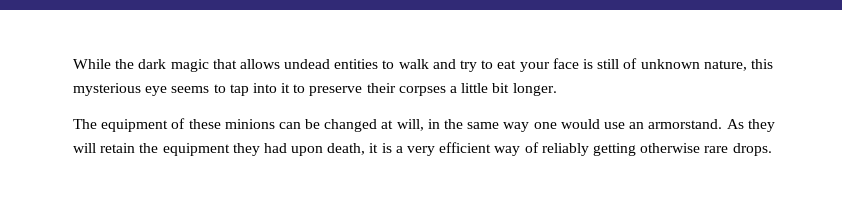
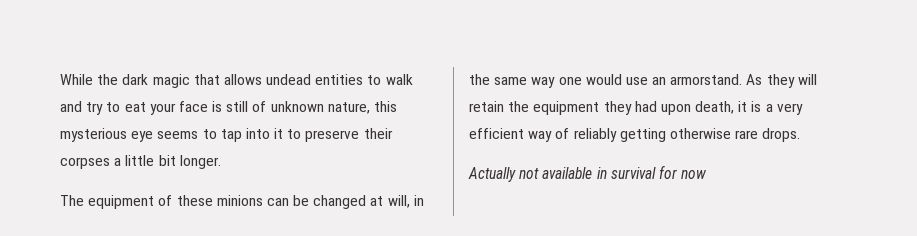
+ Actually not available in survival for now

